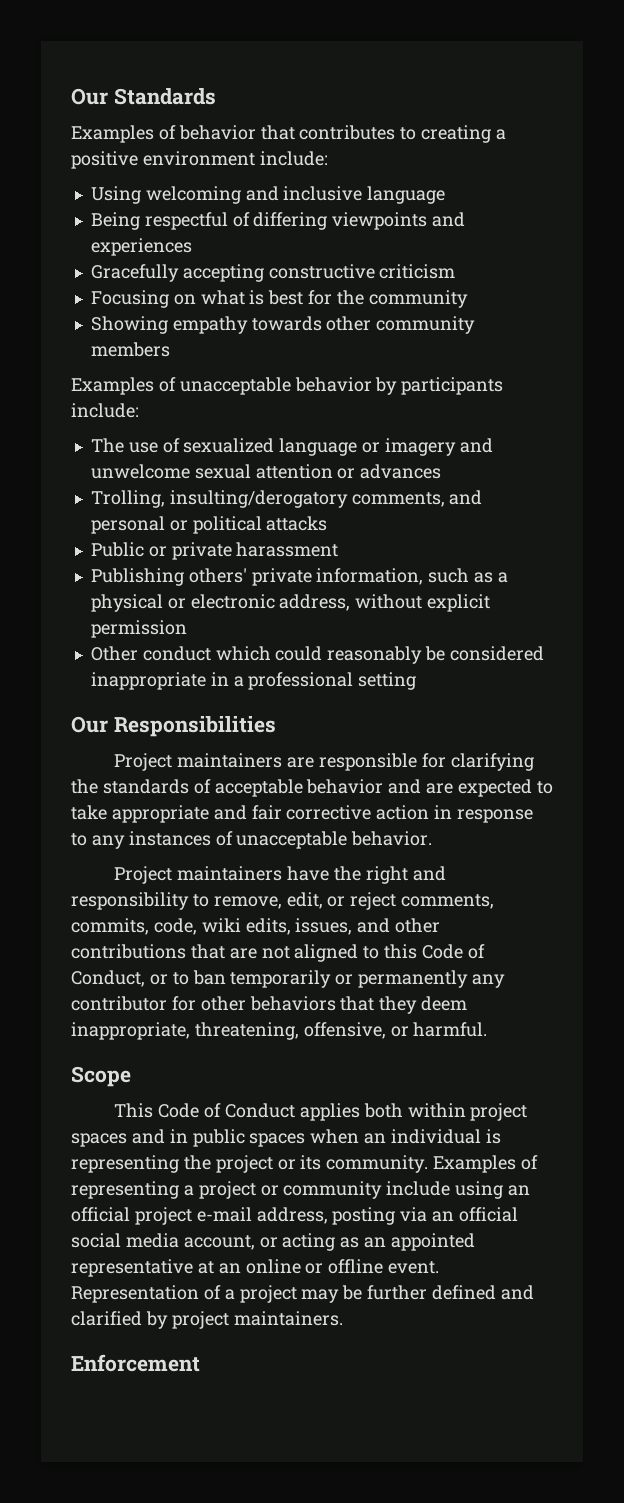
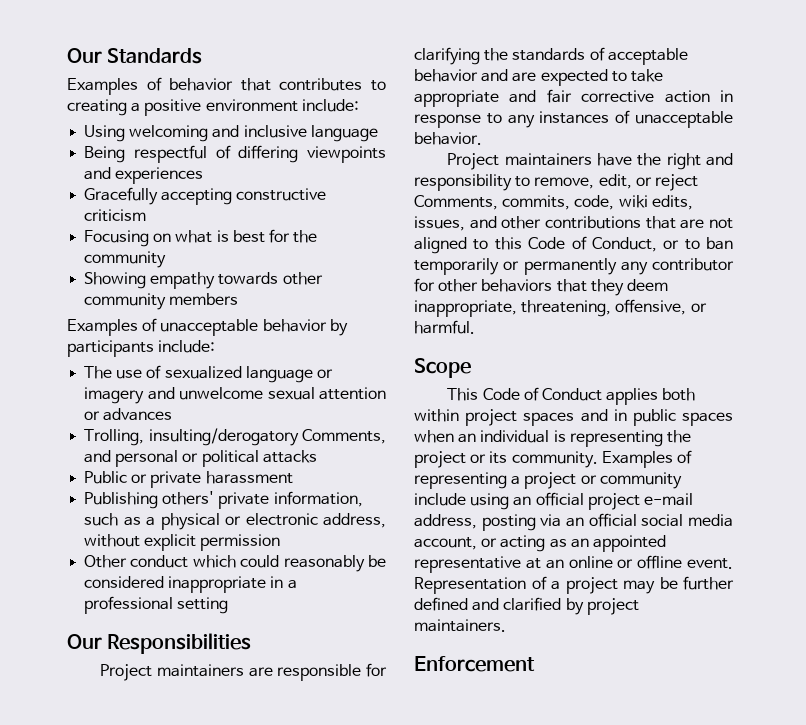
- Trolling, insulting/derogatory comments, and personal or political attacks
+ Trolling, insulting/derogatory Comments, and personal or political attacks
- Project maintainers have the right and responsibility to remove, edit, or reject comments, commits, code, wiki edits, issues, and other contributions that are not aligned to this Code of Conduct, or to ban temporarily or permanently any contributor for other behaviors that they deem inappropriate, threatening, offensive, or harmful.
+ Project maintainers have the right and responsibility to remove, edit, or reject Comments, commits, code, wiki edits, issues, and other contributions that are not aligned to this Code of Conduct, or to ban temporarily or permanently any contributor for other behaviors that they deem inappropriate, threatening, offensive, or harmful.

